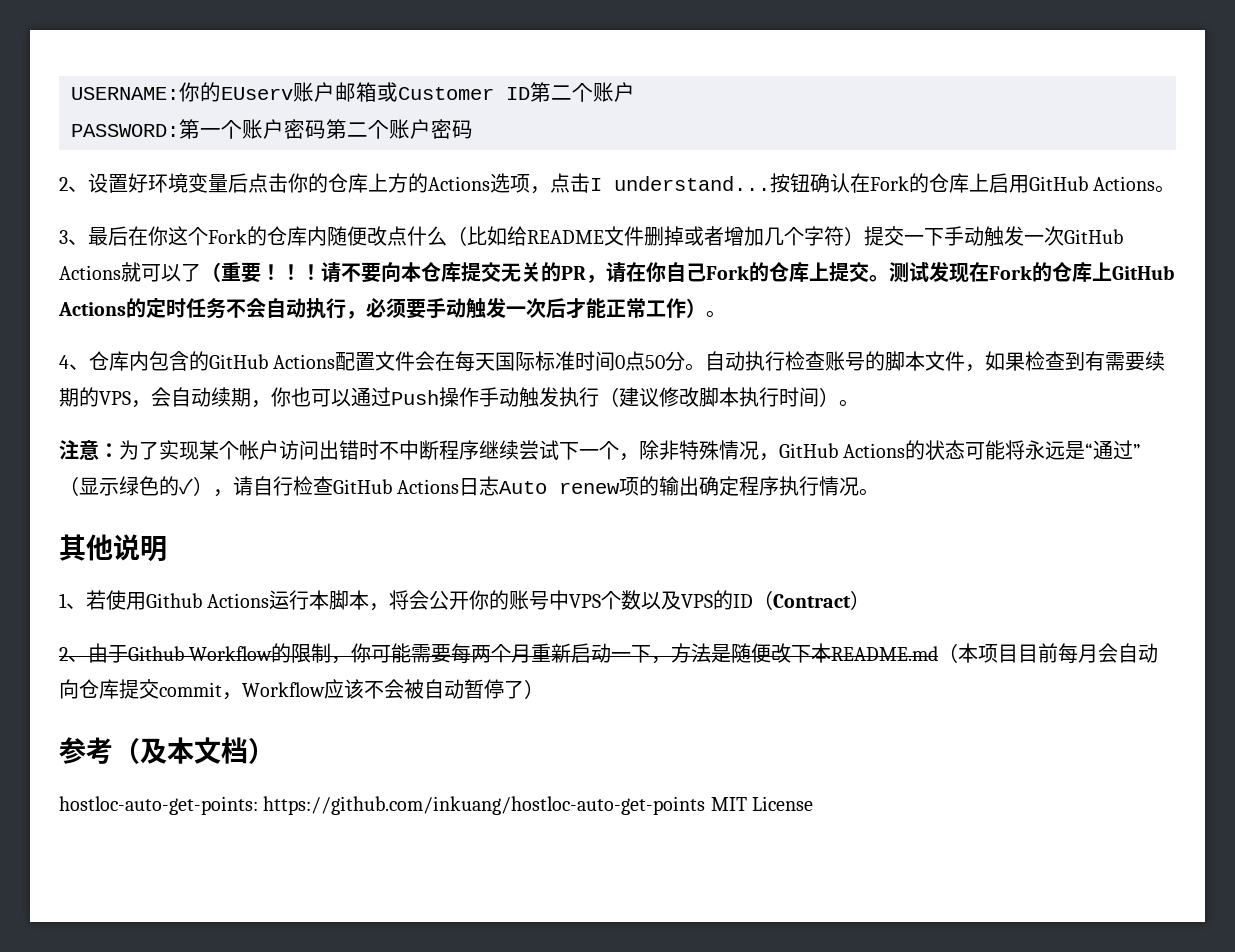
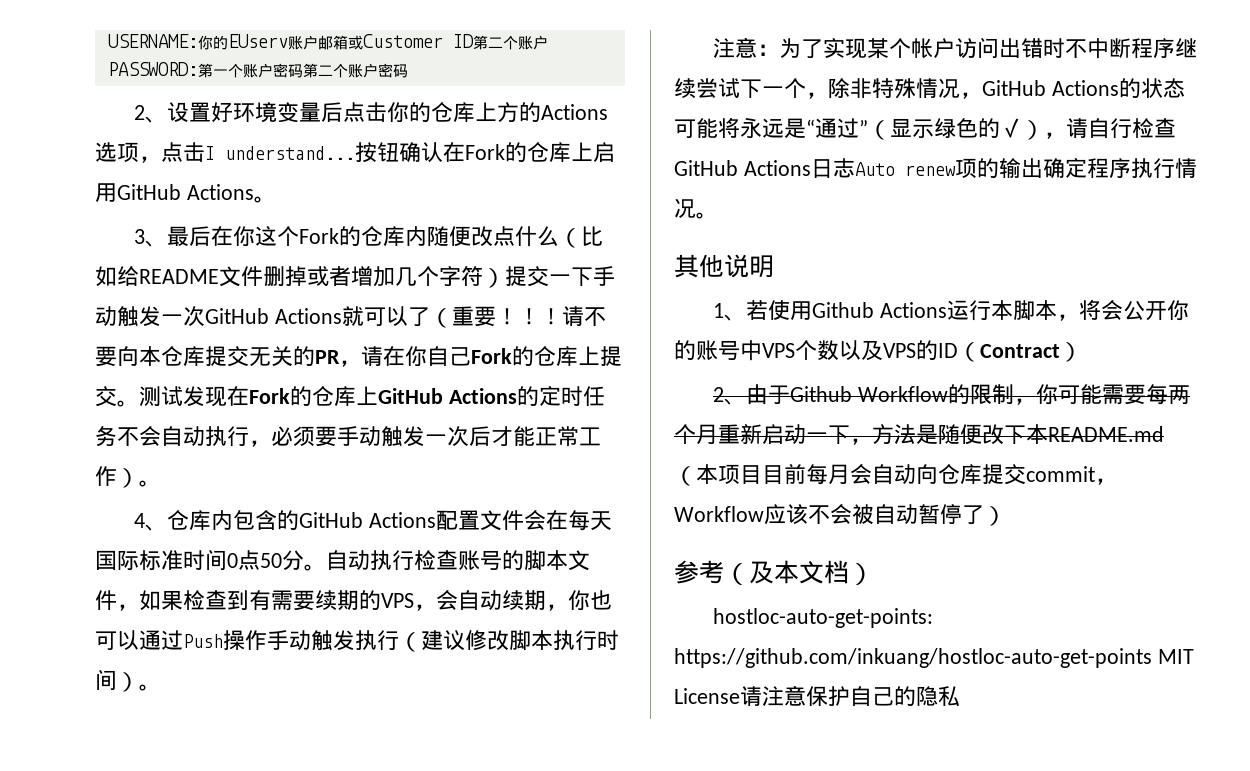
- hostloc-auto-get-points: https://github.com/inkuang/hostloc-auto-get-points MIT License
+ hostloc-auto-get-points: https://github.com/inkuang/hostloc-auto-get-points MIT License请注意保护自己的隐私

